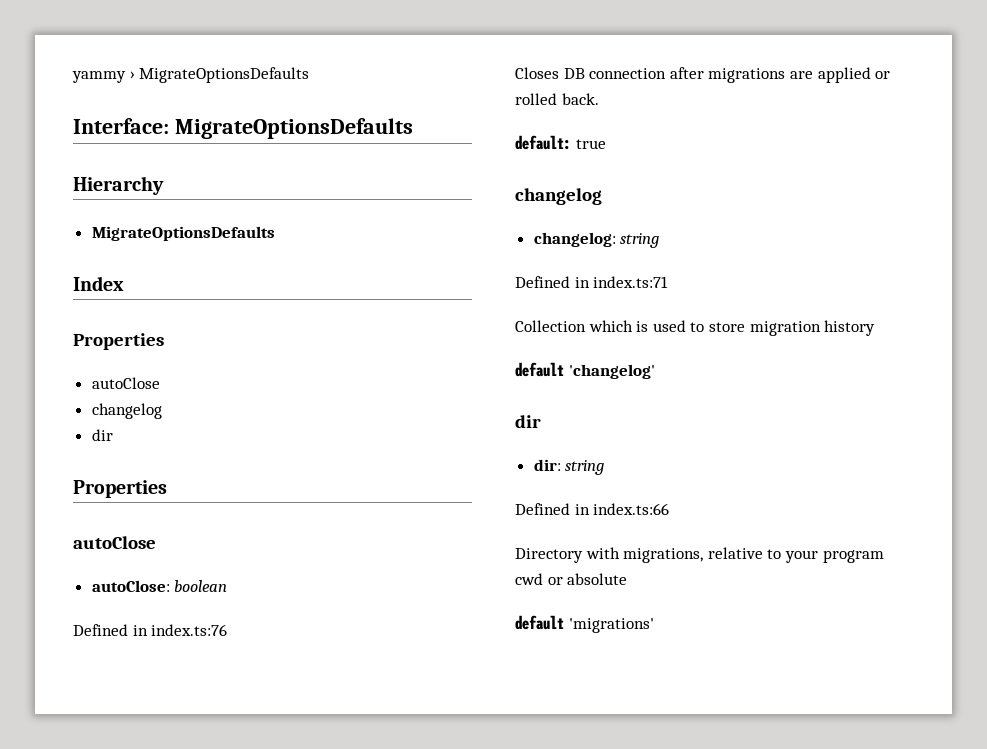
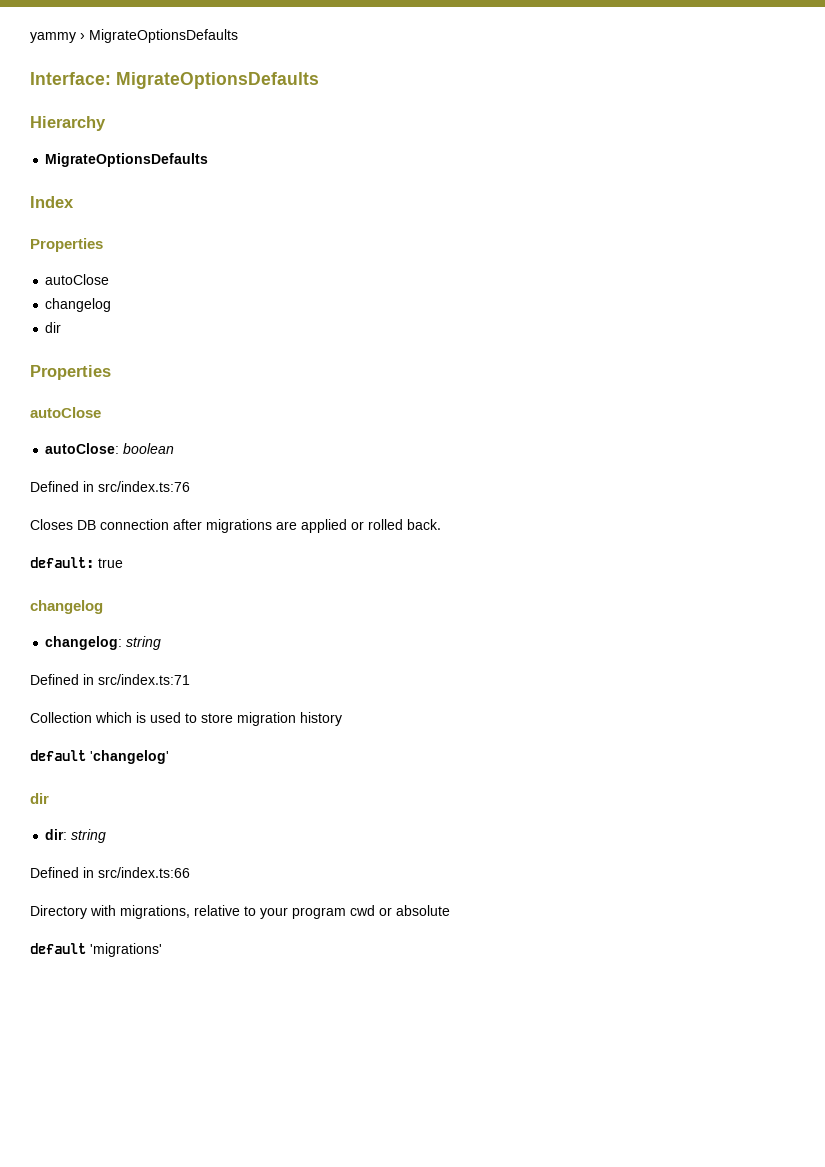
- Defined in index.ts:76
+ Defined in src/index.ts:76
- Defined in index.ts:71
+ Defined in src/index.ts:71
- Defined in index.ts:66
+ Defined in src/index.ts:66

